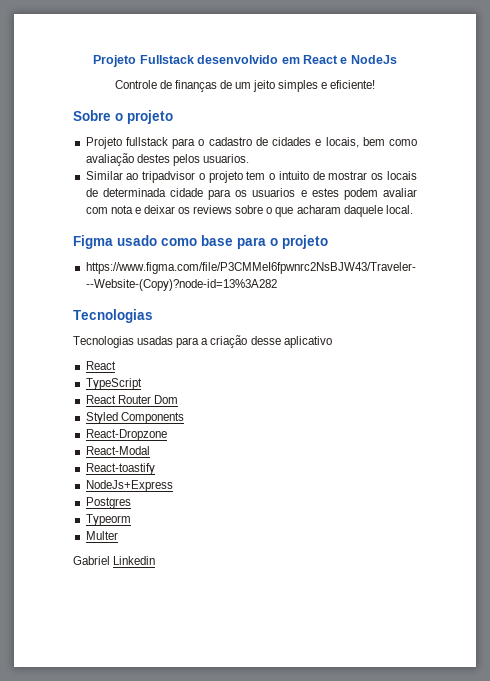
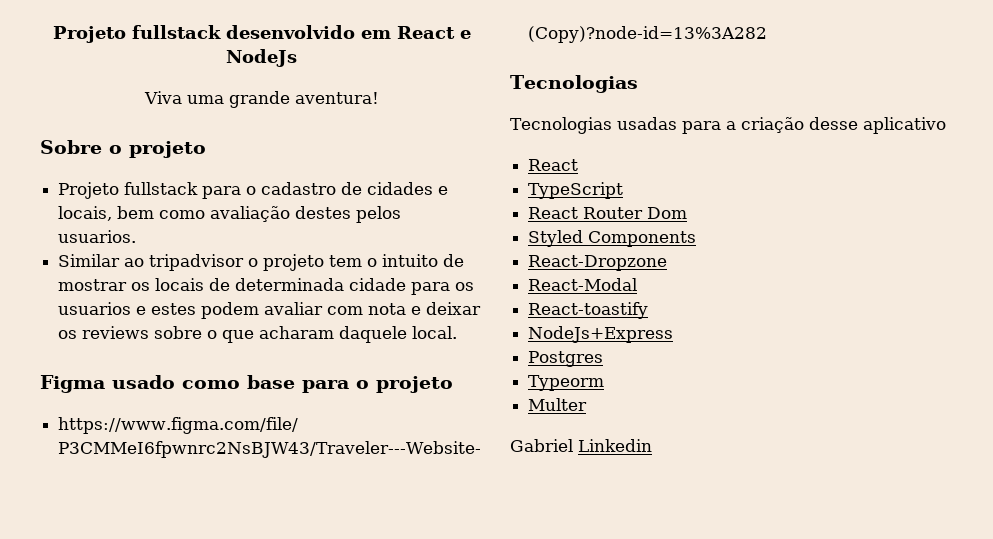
- Projeto Fullstack desenvolvido em React e NodeJs
+ Projeto fullstack desenvolvido em React e NodeJs
- Controle de finanças de um jeito simples e eficiente!
+ Viva uma grande aventura!

